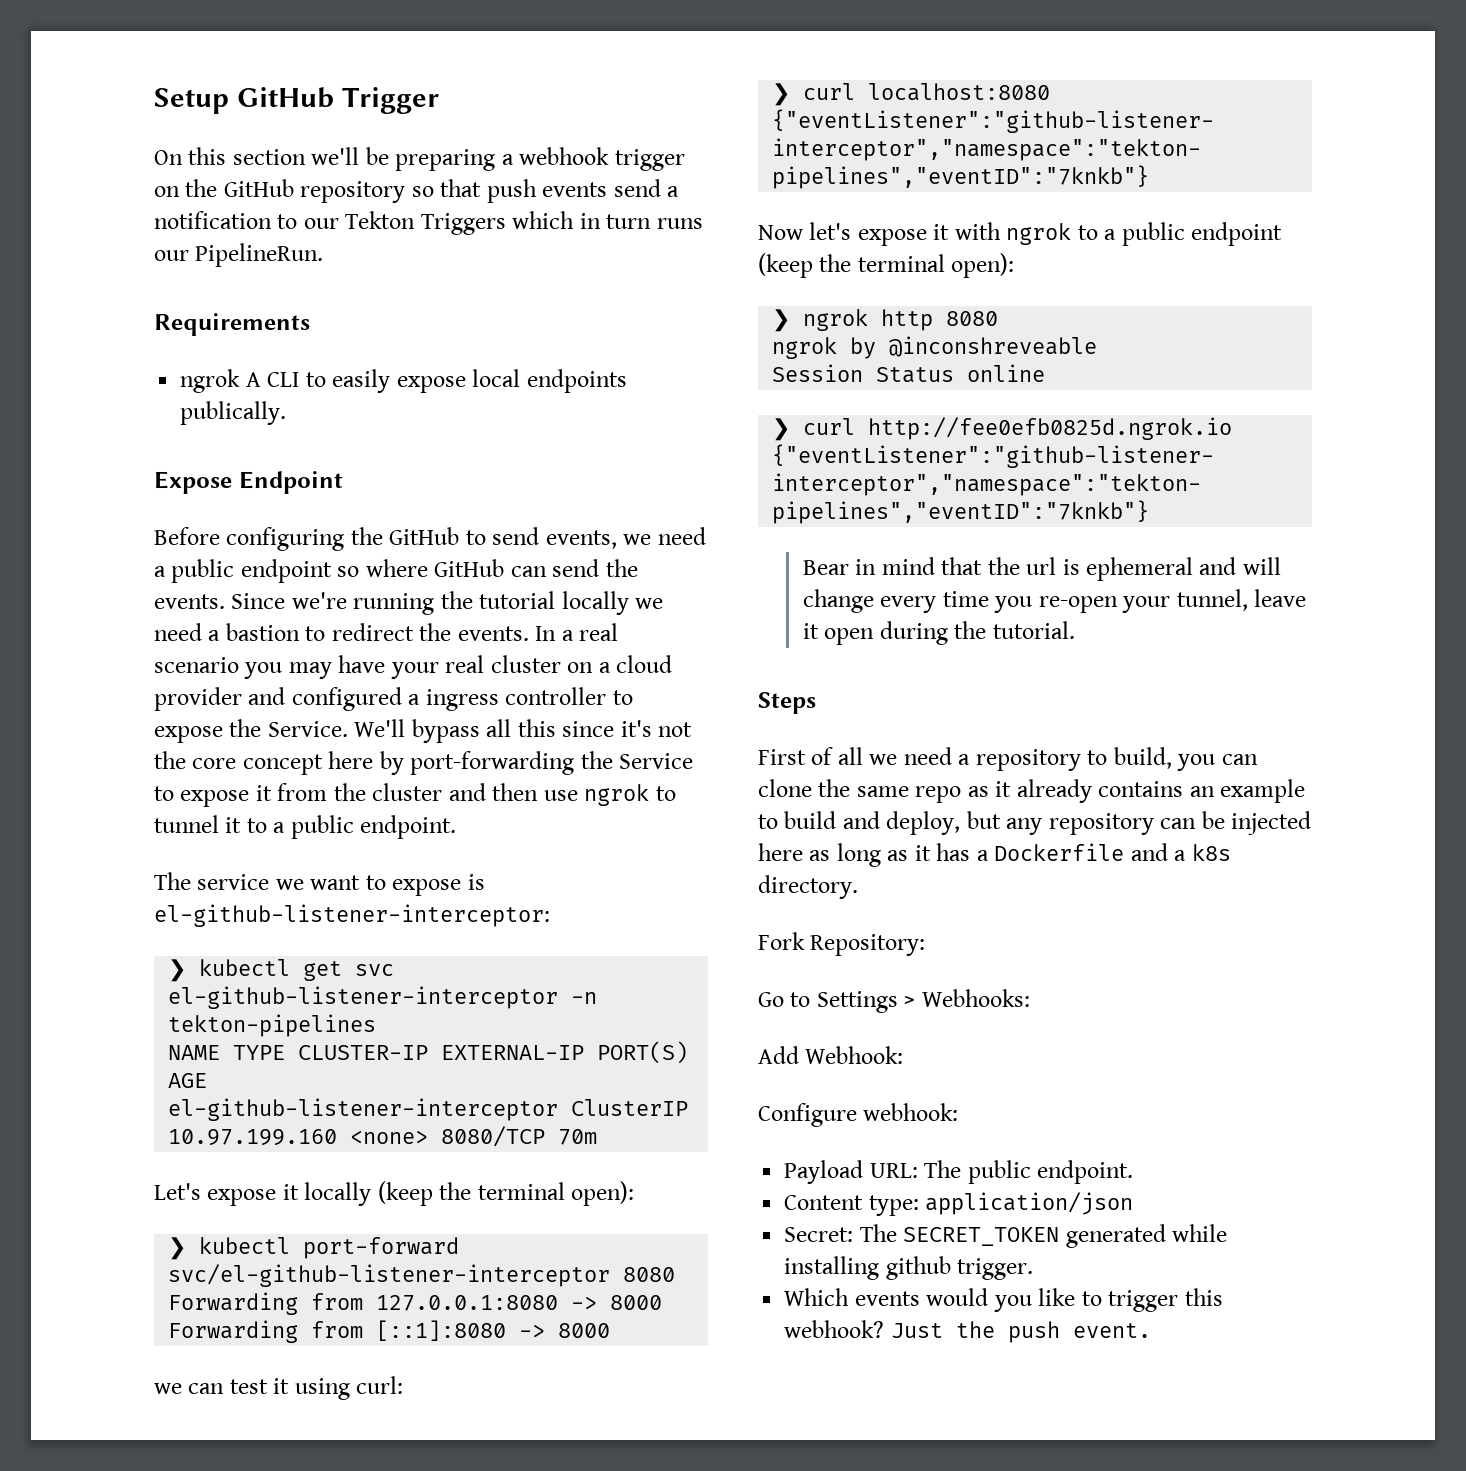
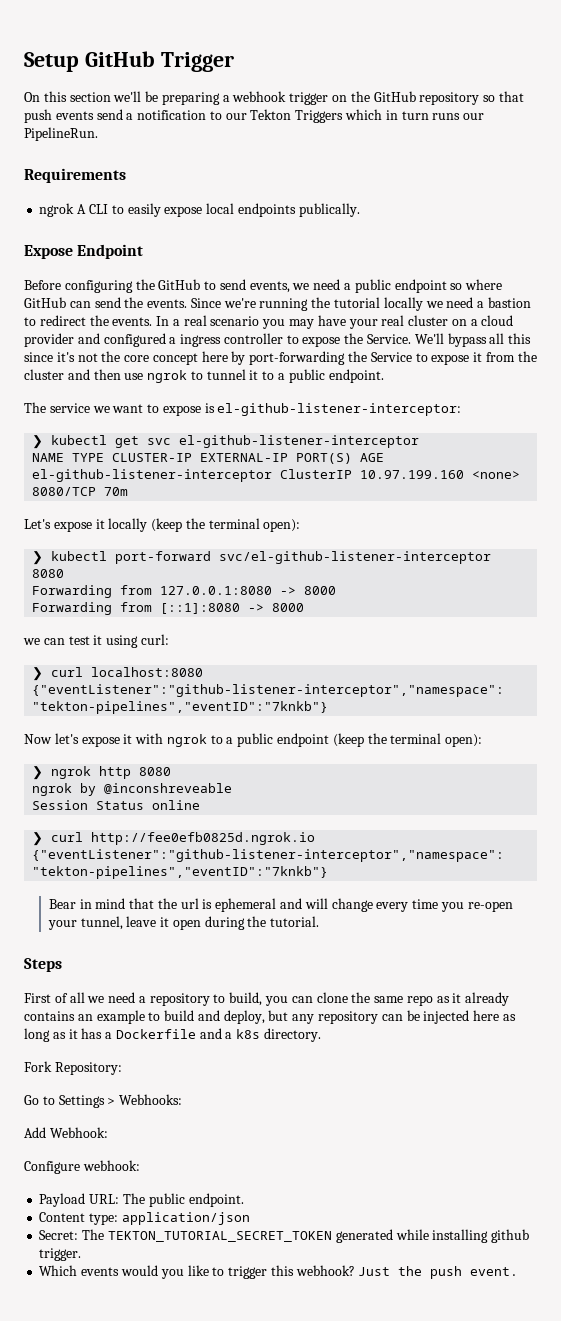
- ❯ kubectl get svc el-github-listener-interceptor -n tekton-pipelines
+ ❯ kubectl get svc el-github-listener-interceptor
- Secret: The SECRET_TOKEN generated while installing github trigger.
+ Secret: The TEKTON_TUTORIAL_SECRET_TOKEN generated while installing github trigger.

